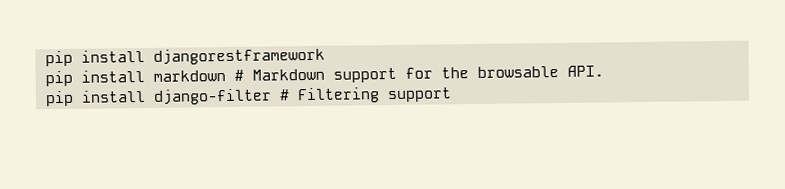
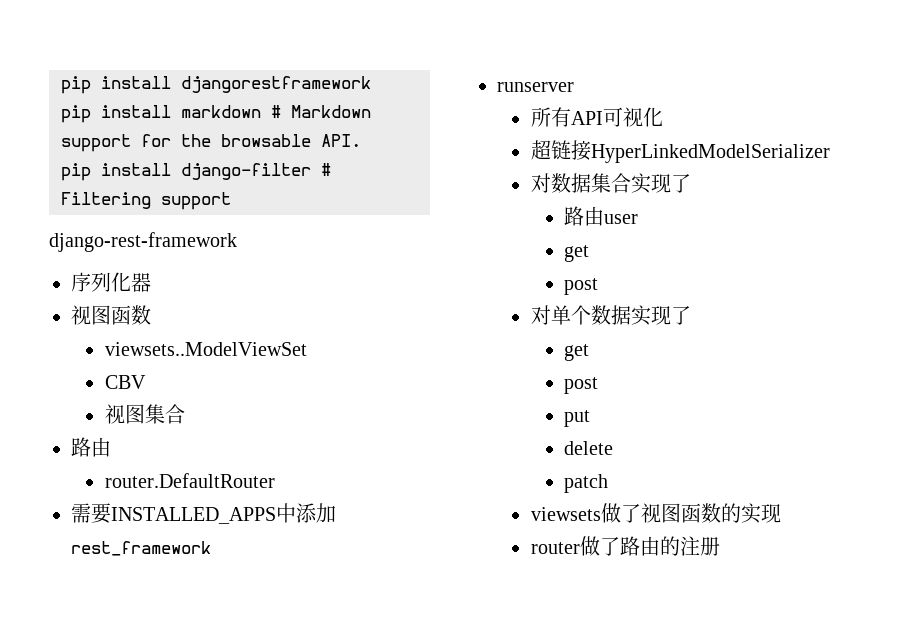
+ django-rest-framework
+ 序列化器
+ 视图函数
+ viewsets..ModelViewSet
+ CBV
+ 视图集合
+ 路由
+ router.DefaultRouter
+ 需要INSTALLED_APPS中添加rest_framework
+ runserver
+ 所有API可视化
+ 超链接HyperLinkedModelSerializer
+ 对数据集合实现了
+ 路由user
+ get
+ post
+ 对单个数据实现了
+ get
+ post
+ put
+ delete
+ patch
+ viewsets做了视图函数的实现
+ router做了路由的注册

